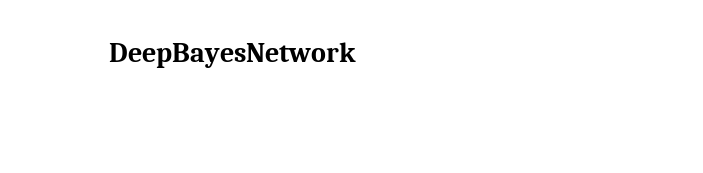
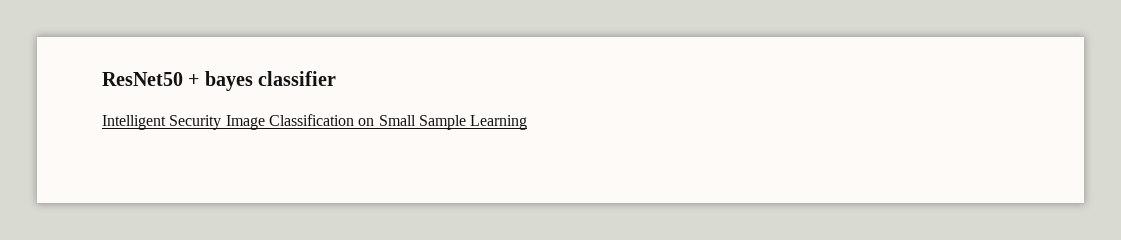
- DeepBayesNetwork
+ ResNet50 + bayes classifier
+ Intelligent Security Image Classification on Small Sample Learning

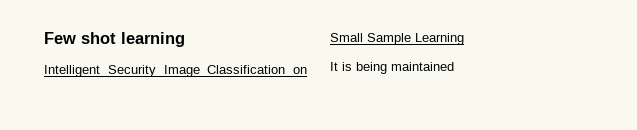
- ResNet50 + bayes classifier
+ Few shot learning
+ It is being maintained

